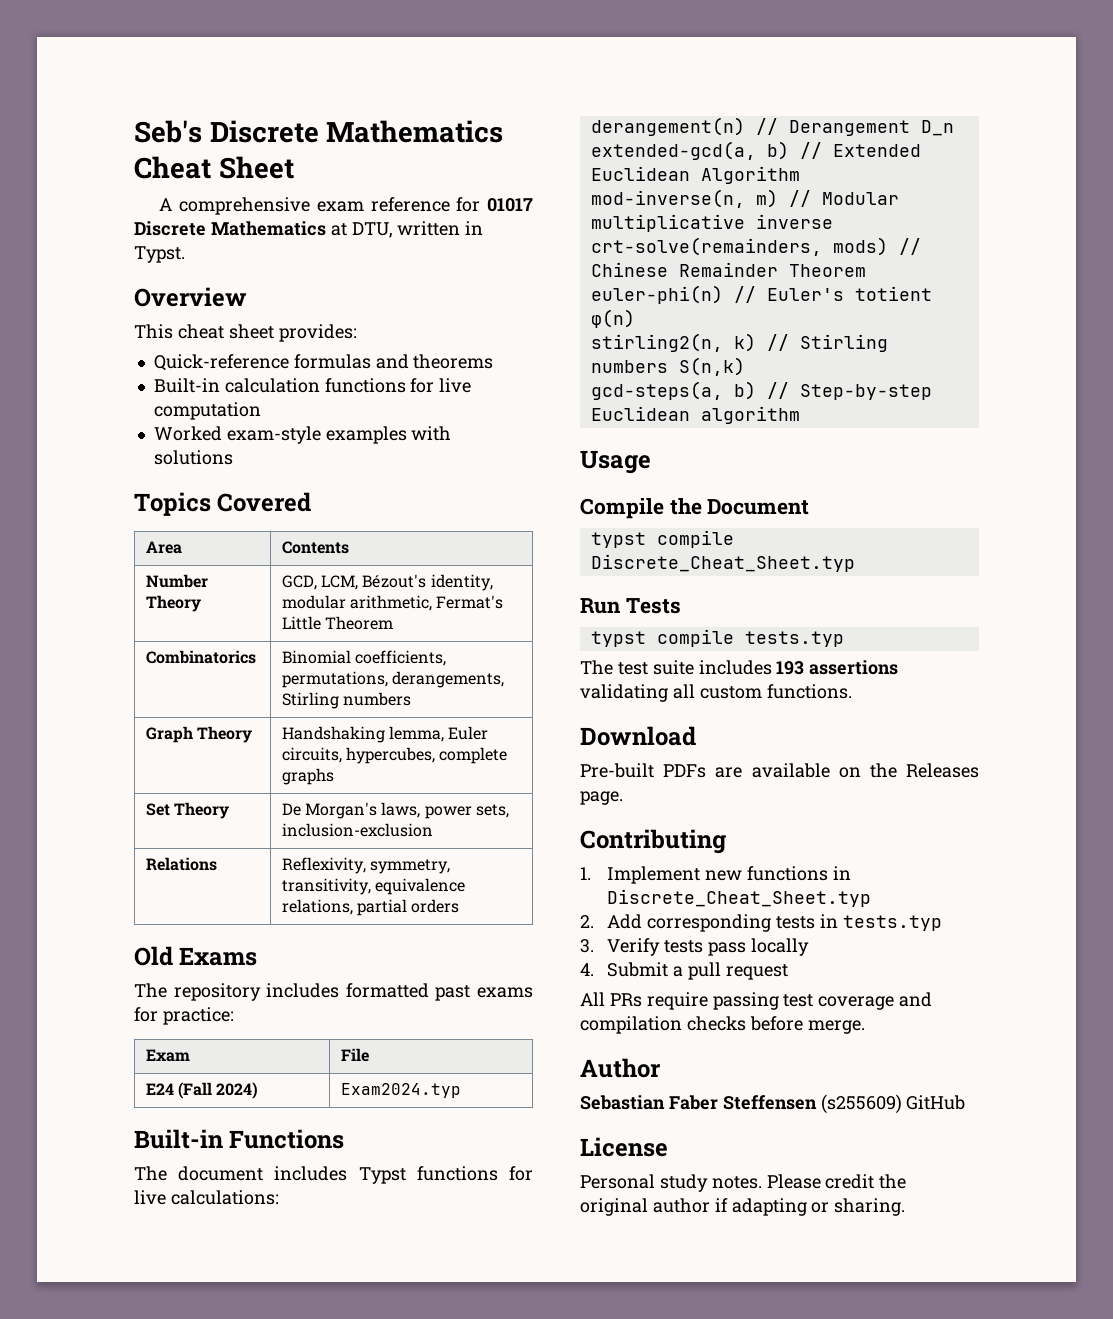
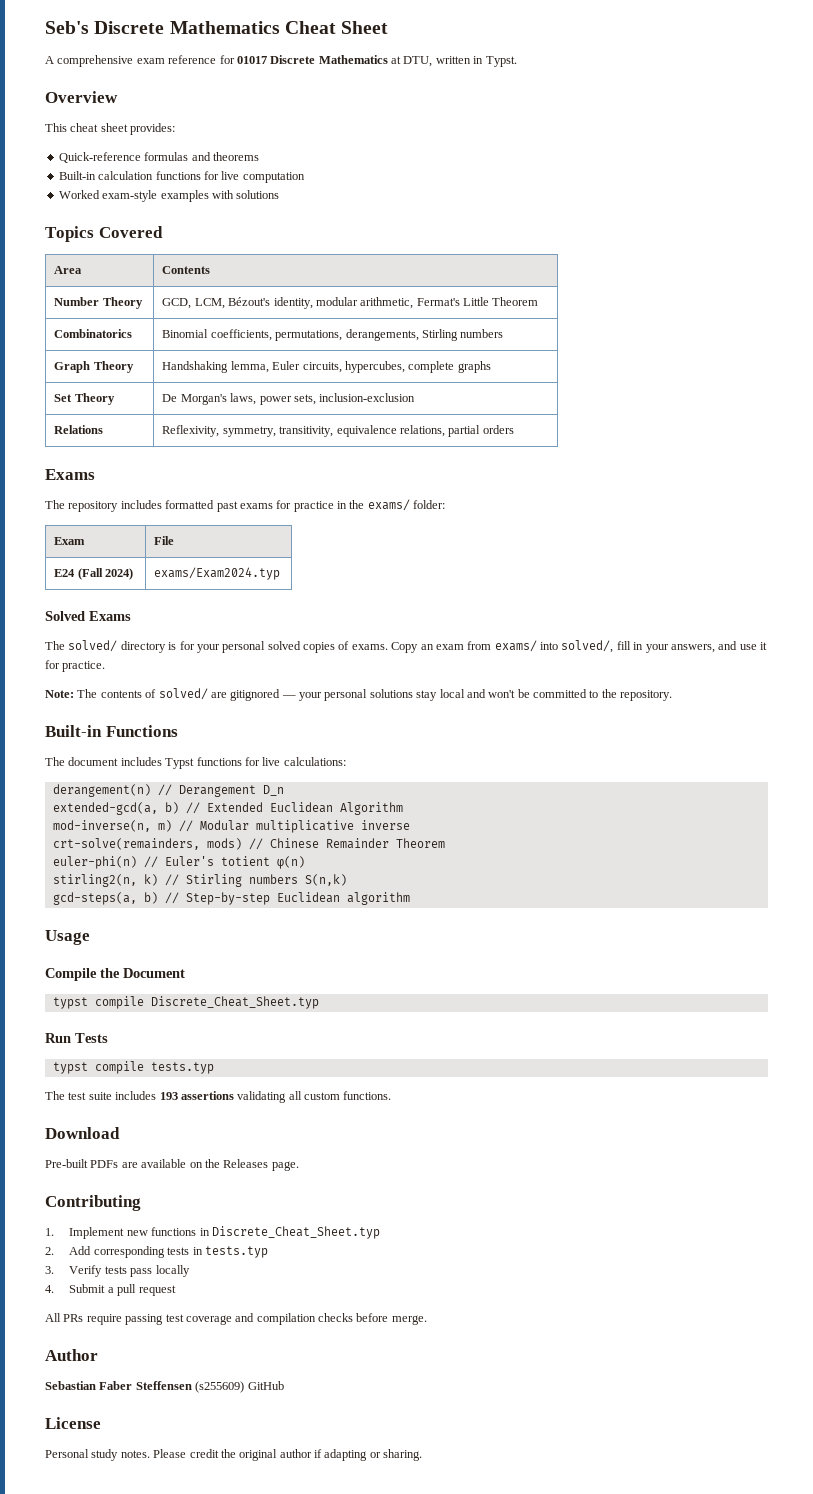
  Relations | Reflexivity, symmetry, transitivity, equivalence relations, partial orders
- Old Exams
+ Exams
- The repository includes formatted past exams for practice:
+ The repository includes formatted past exams for practice in the exams/ folder:
- E24 (Fall 2024) | Exam2024.typ
+ E24 (Fall 2024) | exams/Exam2024.typ
+ Solved Exams
+ The solved/ directory is for your personal solved copies of exams. Copy an exam from exams/ into solved/, fill in your answers, and use it for practice.
+ Note: The contents of solved/ are gitignored — your personal solutions stay local and won't be committed to the repository.

